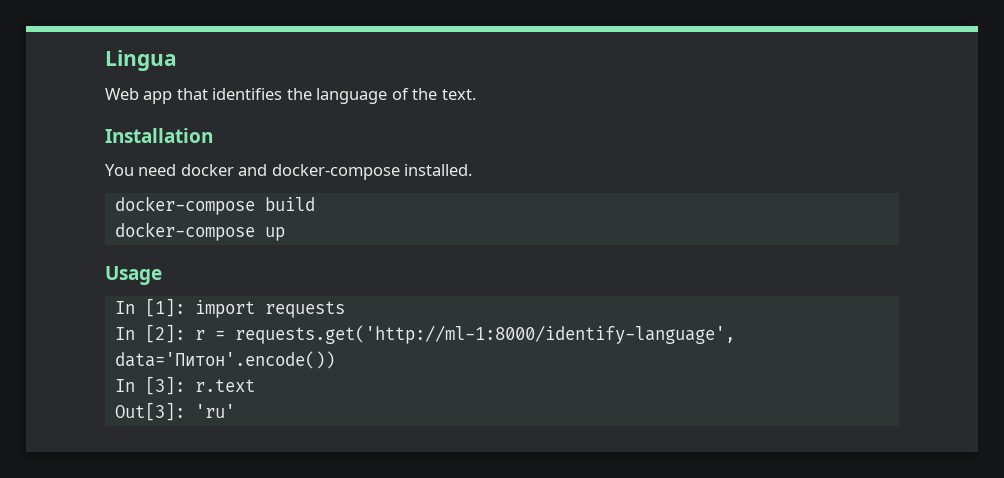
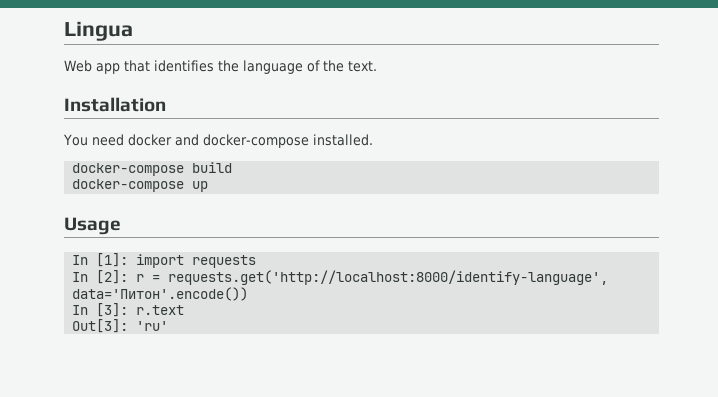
- In [2]: r = requests.get('http://ml-1:8000/identify-language', data='Питон'.encode())
+ In [2]: r = requests.get('http://localhost:8000/identify-language', data='Питон'.encode())

